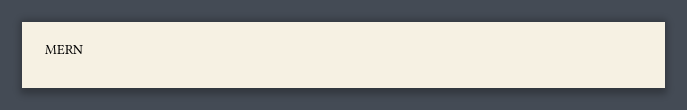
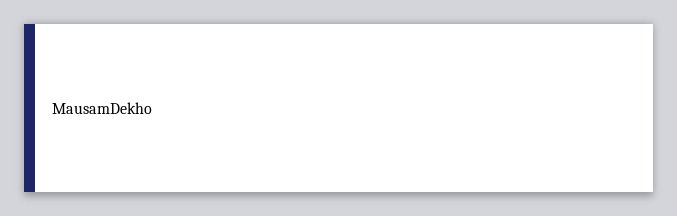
- MERN
+ MausamDekho

